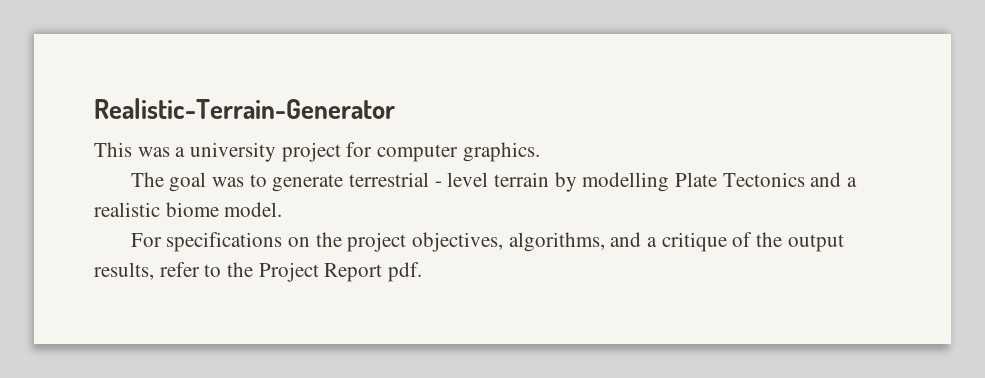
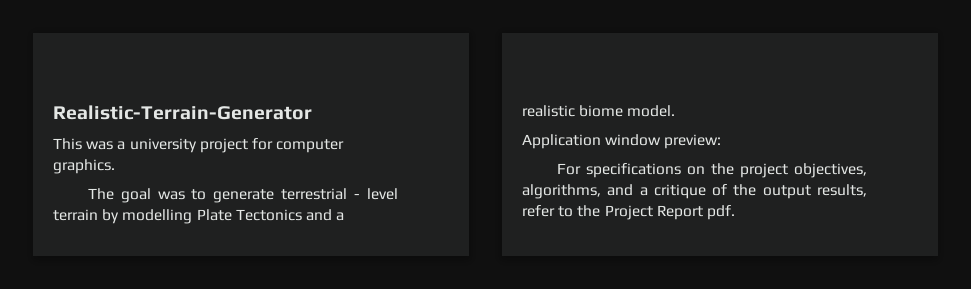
+ Application window preview:

